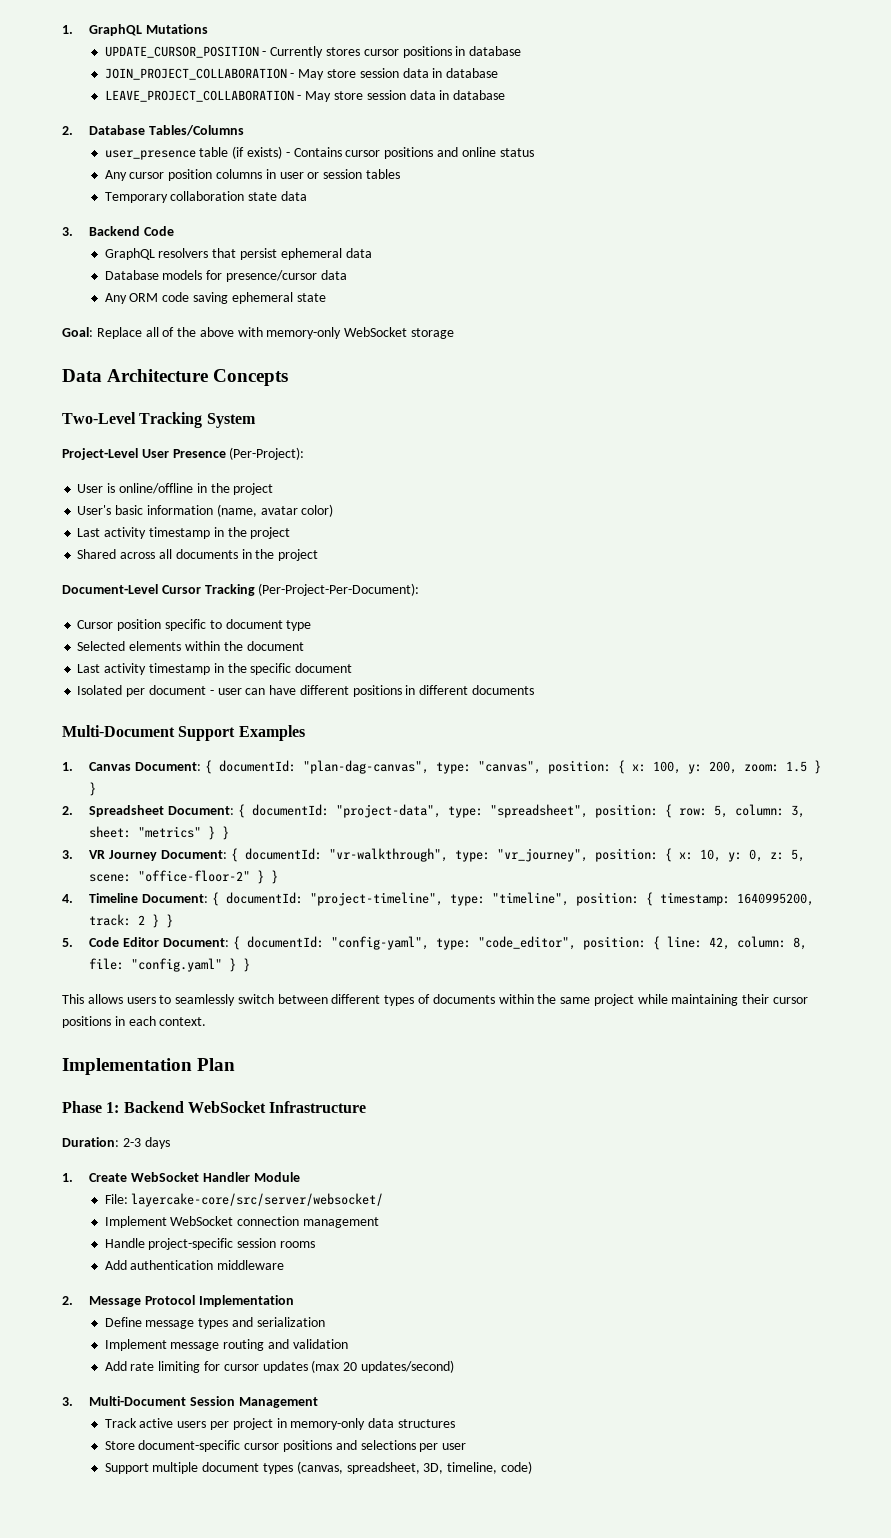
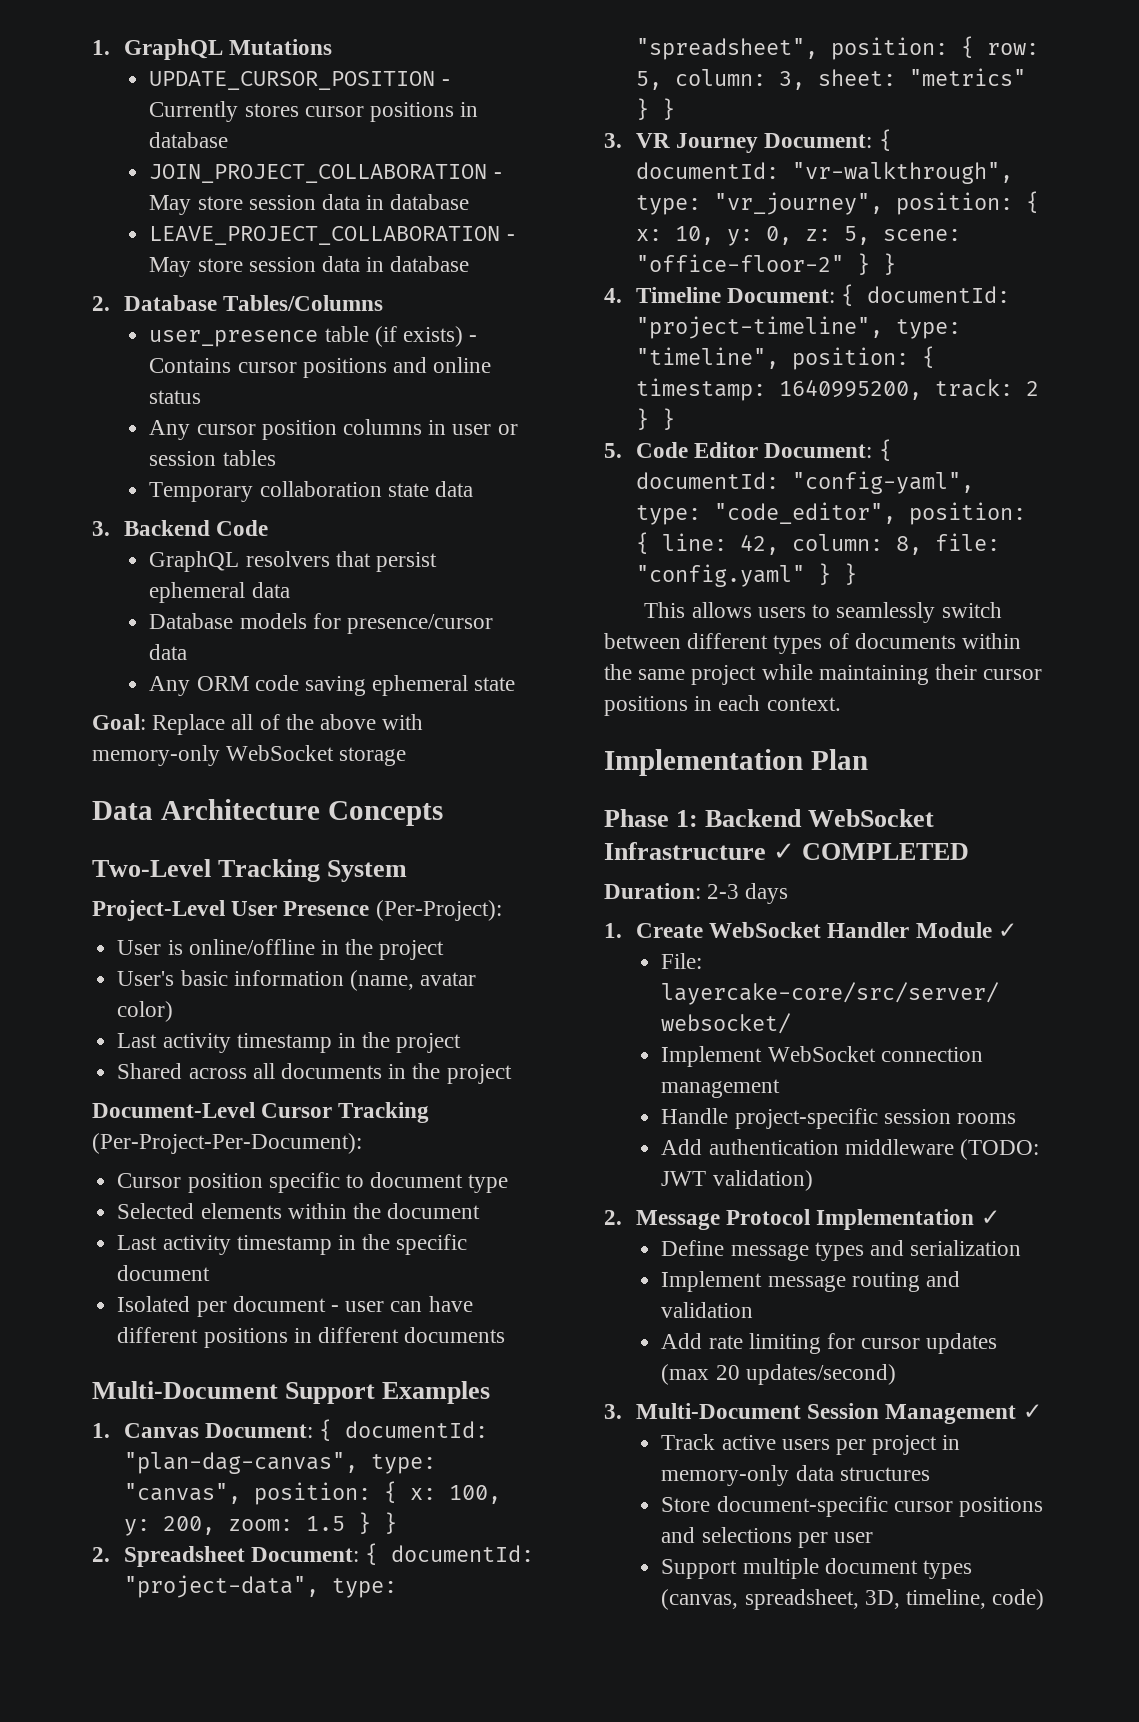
- Phase 1: Backend WebSocket Infrastructure
+ Phase 1: Backend WebSocket Infrastructure ✓ COMPLETED
- 1. Create WebSocket Handler Module
+ 1. Create WebSocket Handler Module ✓
- Add authentication middleware
+ Add authentication middleware (TODO: JWT validation)
- 2. Message Protocol Implementation
+ 2. Message Protocol Implementation ✓
- 3. Multi-Document Session Management
+ 3. Multi-Document Session Management ✓

